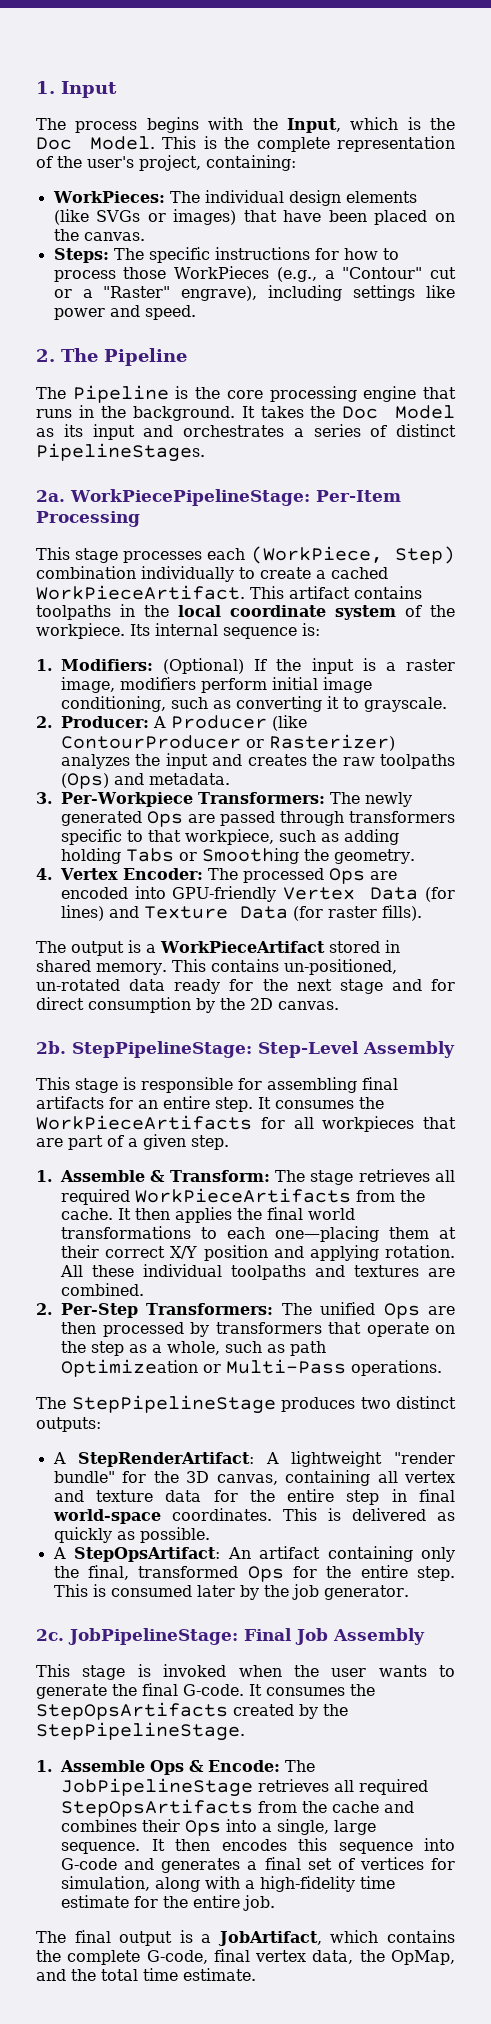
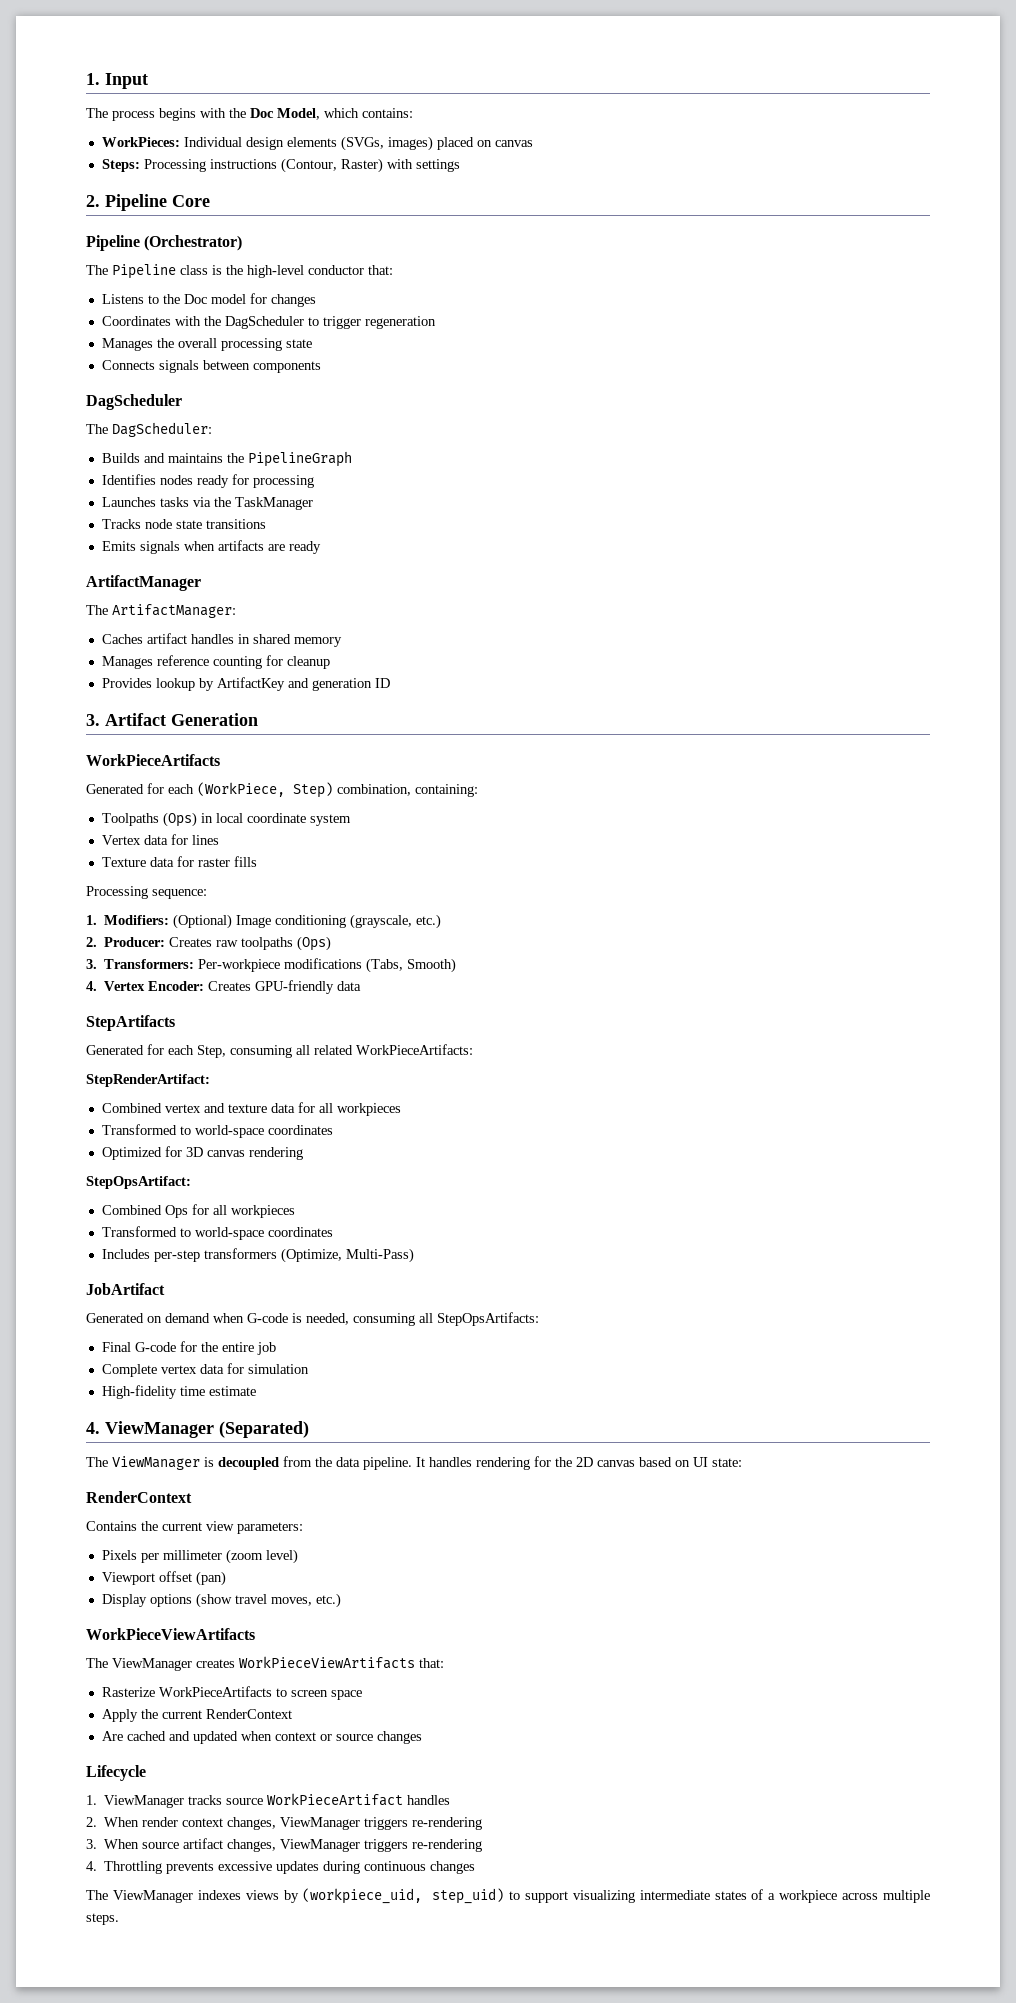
- The process begins with the Input, which is the Doc Model. This is the complete representation of the user's project, containing:
- WorkPieces: The individual design elements (like SVGs or images) that have been placed on the canvas.
- Steps: The specific instructions for how to process those WorkPieces (e.g., a "Contour" cut or a "Raster" engrave), including settings like power and speed.
- 2. The Pipeline
- The Pipeline is the core processing engine that runs in the background. It takes the Doc Model as its input and orchestrates a series of distinct PipelineStages.
- 2a. WorkPiecePipelineStage: Per-Item Processing
- This stage processes each (WorkPiece, Step) combination individually to create a cached WorkPieceArtifact. This artifact contains toolpaths in the local coordinate system of the workpiece. Its internal sequence is:
- 1. Modifiers: (Optional) If the input is a raster image, modifiers perform initial image conditioning, such as converting it to grayscale.
- 2. Producer: A Producer (like ContourProducer or Rasterizer) analyzes the input and creates the raw toolpaths (Ops) and metadata.
- 3. Per-Workpiece Transformers: The newly generated Ops are passed through transformers specific to that workpiece, such as adding holding Tabs or Smoothing the geometry.
- 4. Vertex Encoder: The processed Ops are encoded into GPU-friendly Vertex Data (for lines) and Texture Data (for raster fills).
- The output is a WorkPieceArtifact stored in shared memory. This contains un-positioned, un-rotated data ready for the next stage and for direct consumption by the 2D canvas.
- 2b. StepPipelineStage: Step-Level Assembly
- This stage is responsible for assembling final artifacts for an entire step. It consumes the WorkPieceArtifacts for all workpieces that are part of a given step.
- 1. Assemble & Transform: The stage retrieves all required WorkPieceArtifacts from the cache. It then applies the final world transformations to each one—placing them at their correct X/Y position and applying rotation. All these individual toolpaths and textures are combined.
- 2. Per-Step Transformers: The unified Ops are then processed by transformers that operate on the step as a whole, such as path Optimizeation or Multi-Pass operations.
- The StepPipelineStage produces two distinct outputs:
- A StepRenderArtifact: A lightweight "render bundle" for the 3D canvas, containing all vertex and texture data for the entire step in final world-space coordinates. This is delivered as quickly as possible.
- A StepOpsArtifact: An artifact containing only the final, transformed Ops for the entire step. This is consumed later by the job generator.
- 2c. JobPipelineStage: Final Job Assembly
- This stage is invoked when the user wants to generate the final G-code. It consumes the StepOpsArtifacts created by the StepPipelineStage.
- 1. Assemble Ops & Encode: The JobPipelineStage retrieves all required StepOpsArtifacts from the cache and combines their Ops into a single, large sequence. It then encodes this sequence into G-code and generates a final set of vertices for simulation, along with a high-fidelity time estimate for the entire job.
- The final output is a JobArtifact, which contains the complete G-code, final vertex data, the OpMap, and the total time estimate.
+ The process begins with the Doc Model, which contains:
+ WorkPieces: Individual design elements (SVGs, images) placed on canvas
+ Steps: Processing instructions (Contour, Raster) with settings
+ 2. Pipeline Core
+ Pipeline (Orchestrator)
+ The Pipeline class is the high-level conductor that:
+ Listens to the Doc model for changes
+ Coordinates with the DagScheduler to trigger regeneration
+ Manages the overall processing state
+ Connects signals between components
+ DagScheduler
+ The DagScheduler:
+ Builds and maintains the PipelineGraph
+ Identifies nodes ready for processing
+ Launches tasks via the TaskManager
+ Tracks node state transitions
+ Emits signals when artifacts are ready
+ ArtifactManager
+ The ArtifactManager:
+ Caches artifact handles in shared memory
+ Manages reference counting for cleanup
+ Provides lookup by ArtifactKey and generation ID
+ 3. Artifact Generation
+ WorkPieceArtifacts
+ Generated for each (WorkPiece, Step) combination, containing:
+ Toolpaths (Ops) in local coordinate system
+ Vertex data for lines
+ Texture data for raster fills
+ Processing sequence:
+ 1. Modifiers: (Optional) Image conditioning (grayscale, etc.)
+ 2. Producer: Creates raw toolpaths (Ops)
+ 3. Transformers: Per-workpiece modifications (Tabs, Smooth)
+ 4. Vertex Encoder: Creates GPU-friendly data
+ StepArtifacts
+ Generated for each Step, consuming all related WorkPieceArtifacts:
+ StepRenderArtifact:
+ Combined vertex and texture data for all workpieces
+ Transformed to world-space coordinates
+ Optimized for 3D canvas rendering
+ StepOpsArtifact:
+ Combined Ops for all workpieces
+ Transformed to world-space coordinates
+ Includes per-step transformers (Optimize, Multi-Pass)
+ JobArtifact
+ Generated on demand when G-code is needed, consuming all StepOpsArtifacts:
+ Final G-code for the entire job
+ Complete vertex data for simulation
+ High-fidelity time estimate
+ 4. ViewManager (Separated)
+ The ViewManager is decoupled from the data pipeline. It handles rendering for the 2D canvas based on UI state:
+ RenderContext
+ Contains the current view parameters:
+ Pixels per millimeter (zoom level)
+ Viewport offset (pan)
+ Display options (show travel moves, etc.)
+ WorkPieceViewArtifacts
+ The ViewManager creates WorkPieceViewArtifacts that:
+ Rasterize WorkPieceArtifacts to screen space
+ Apply the current RenderContext
+ Are cached and updated when context or source changes
+ Lifecycle
+ 1. ViewManager tracks source WorkPieceArtifact handles
+ 2. When render context changes, ViewManager triggers re-rendering
+ 3. When source artifact changes, ViewManager triggers re-rendering
+ 4. Throttling prevents excessive updates during continuous changes
+ The ViewManager indexes views by (workpiece_uid, step_uid) to support visualizing intermediate states of a workpiece across multiple steps.

